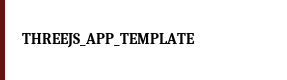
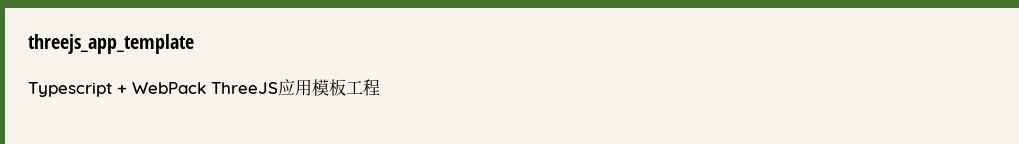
- THREEJS_APP_TEMPLATE
+ threejs_app_template
+ Typescript + WebPack ThreeJS应用模板工程

